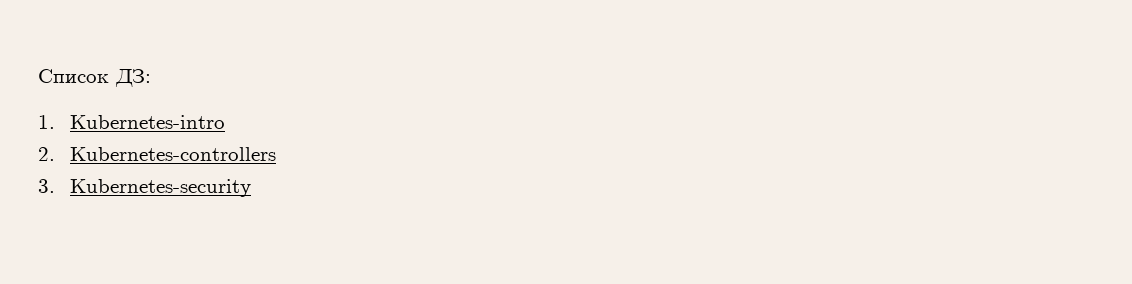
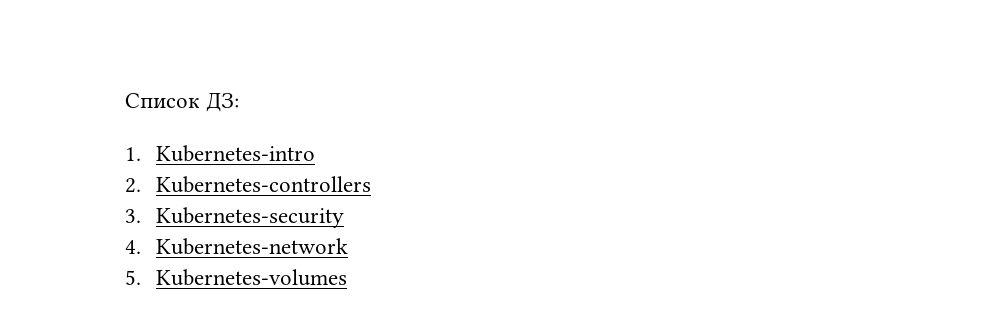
+ 4. Kubernetes-network
+ 5. Kubernetes-volumes

